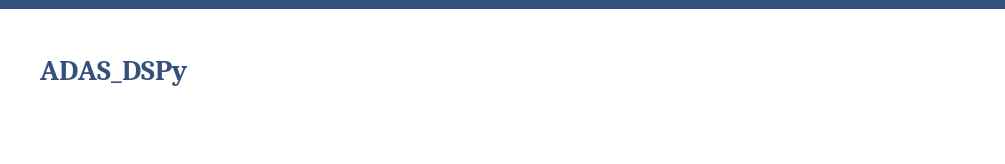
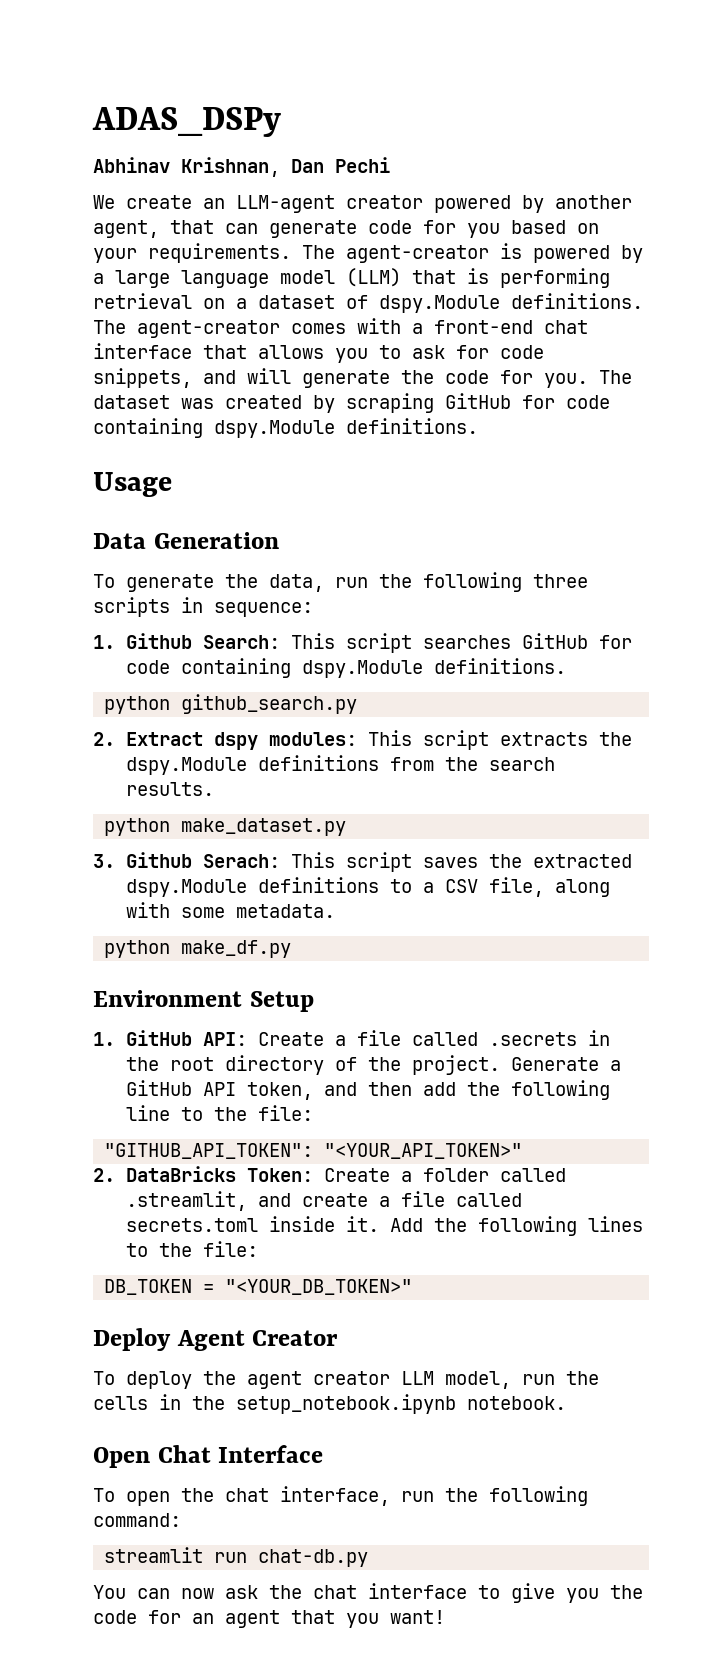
+ Abhinav Krishnan, Dan Pechi
+ We create an LLM-agent creator powered by another agent, that can generate code for you based on your requirements. The agent-creator is powered by a large language model (LLM) that is performing retrieval on a dataset of dspy.Module definitions. The agent-creator comes with a front-end chat interface that allows you to ask for code snippets, and will generate the code for you. The dataset was created by scraping GitHub for code containing dspy.Module definitions.
+ Usage
+ Data Generation
+ To generate the data, run the following three scripts in sequence:
+ 1. Github Search: This script searches GitHub for code containing dspy.Module definitions.
+ python github_search.py
+ 2. Extract dspy modules: This script extracts the dspy.Module definitions from the search results.
+ python make_dataset.py
+ 3. Github Serach: This script saves the extracted dspy.Module definitions to a CSV file, along with some metadata.
+ python make_df.py
+ Environment Setup
+ 1. GitHub API: Create a file called .secrets in the root directory of the project. Generate a GitHub API token, and then add the following line to the file:
+ "GITHUB_API_TOKEN": "<YOUR_API_TOKEN>"
+ 2. DataBricks Token: Create a folder called .streamlit, and create a file called secrets.toml inside it. Add the following lines to the file:
+ DB_TOKEN = "<YOUR_DB_TOKEN>"
+ Deploy Agent Creator
+ To deploy the agent creator LLM model, run the cells in the setup_notebook.ipynb notebook.
+ Open Chat Interface
+ To open the chat interface, run the following command:
+ streamlit run chat-db.py
+ You can now ask the chat interface to give you the code for an agent that you want!

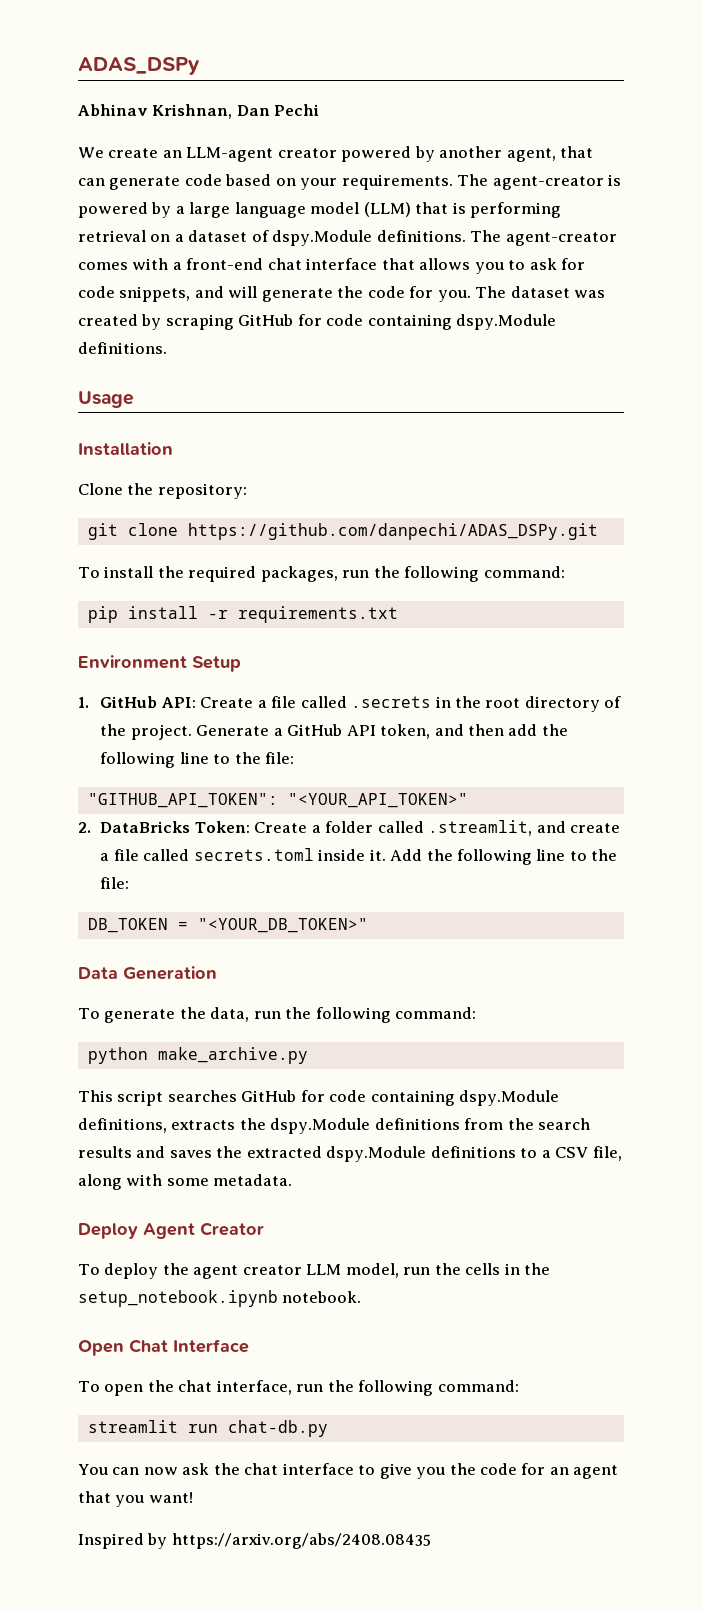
- We create an LLM-agent creator powered by another agent, that can generate code for you based on your requirements.
+ We create an LLM-agent creator powered by another agent, that can generate code based on your requirements.
- Data Generation
- To generate the data, run the following three scripts in sequence:
- 1. Github Search: This script searches GitHub for code containing dspy.Module definitions.
- python github_search.py
- 2. Extract dspy modules: This script extracts the dspy.Module definitions from the search results.
- python make_dataset.py
- 3. Github Serach: This script saves the extracted dspy.Module definitions to a CSV file, along with some metadata.
- python make_df.py
+ Installation
+ Clone the repository:
+ git clone https://github.com/danpechi/ADAS_DSPy.git
+ To install the required packages, run the following command:
+ pip install -r requirements.txt
- Add the following lines to the file:
+ Add the following line to the file:
+ Data Generation
+ To generate the data, run the following command:
+ python make_archive.py
+ This script searches GitHub for code containing dspy.Module definitions, extracts the dspy.Module definitions from the search results and saves the extracted dspy.Module definitions to a CSV file, along with some metadata.
+ Inspired by https://arxiv.org/abs/2408.08435

